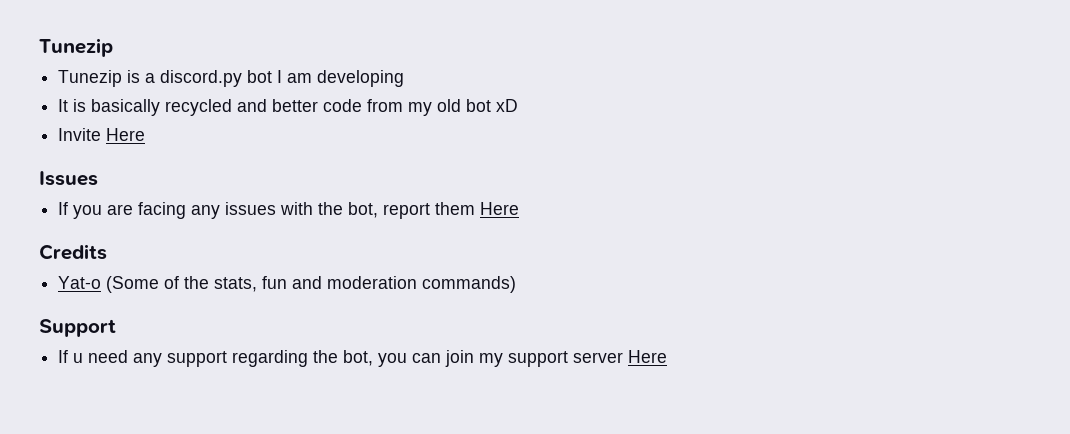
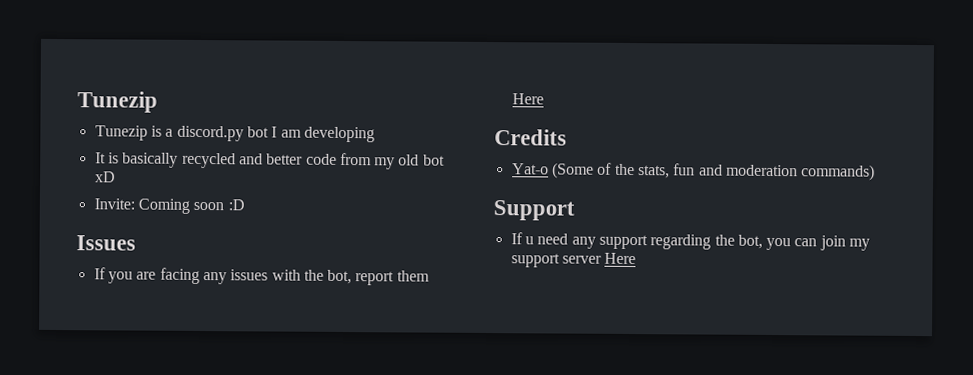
- Invite Here
+ Invite: Coming soon :D

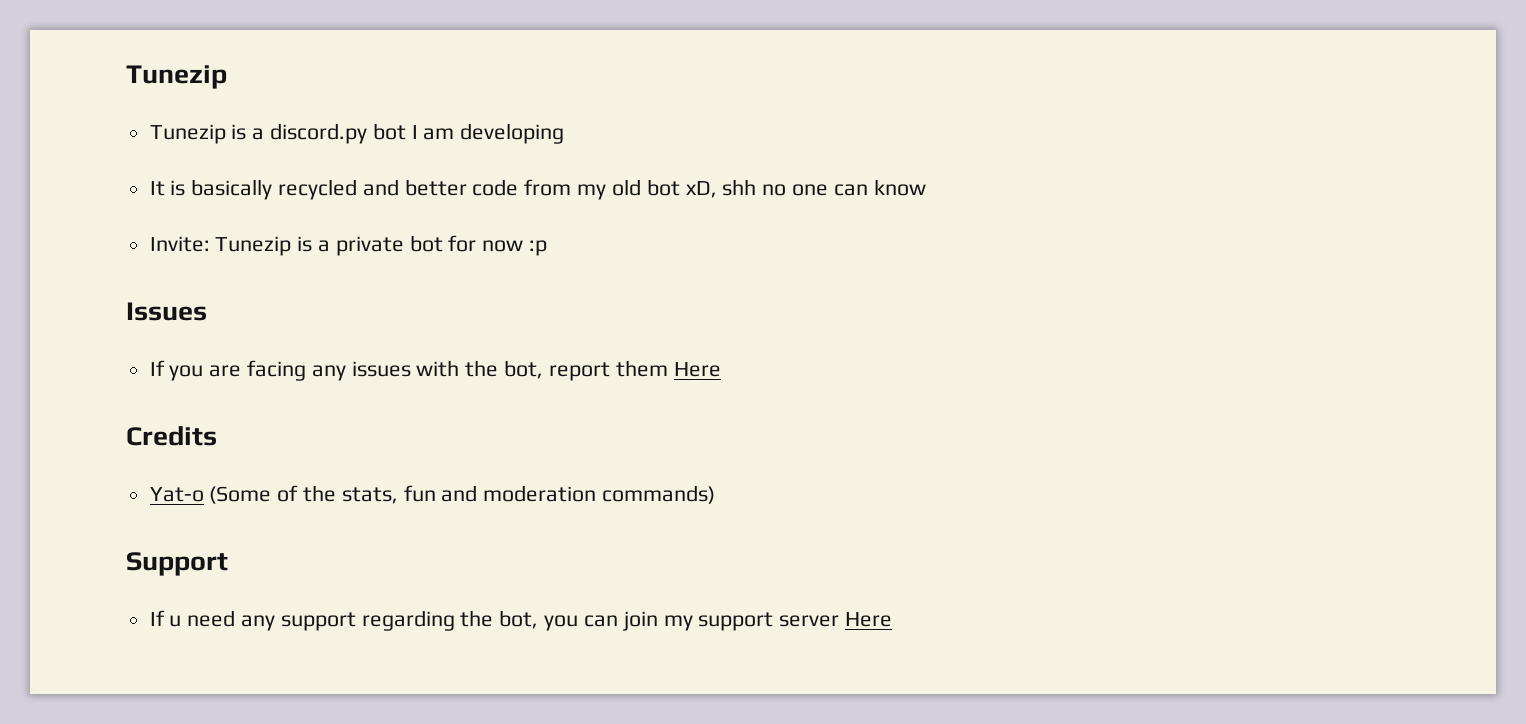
- It is basically recycled and better code from my old bot xD
- Invite: Coming soon :D
+ It is basically recycled and better code from my old bot xD, shh no one can know
+ Invite: Tunezip is a private bot for now :p

